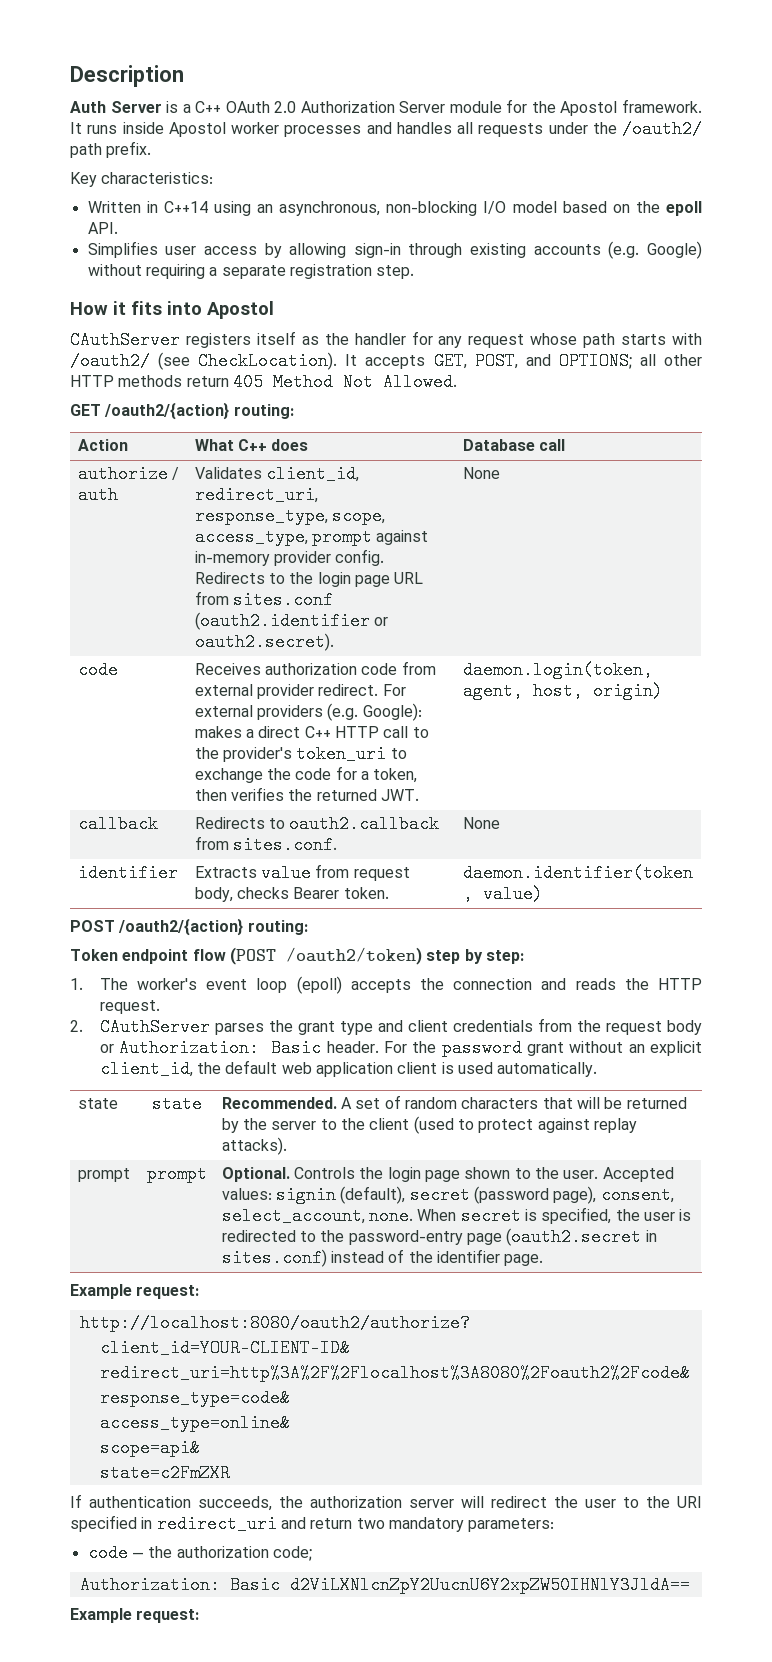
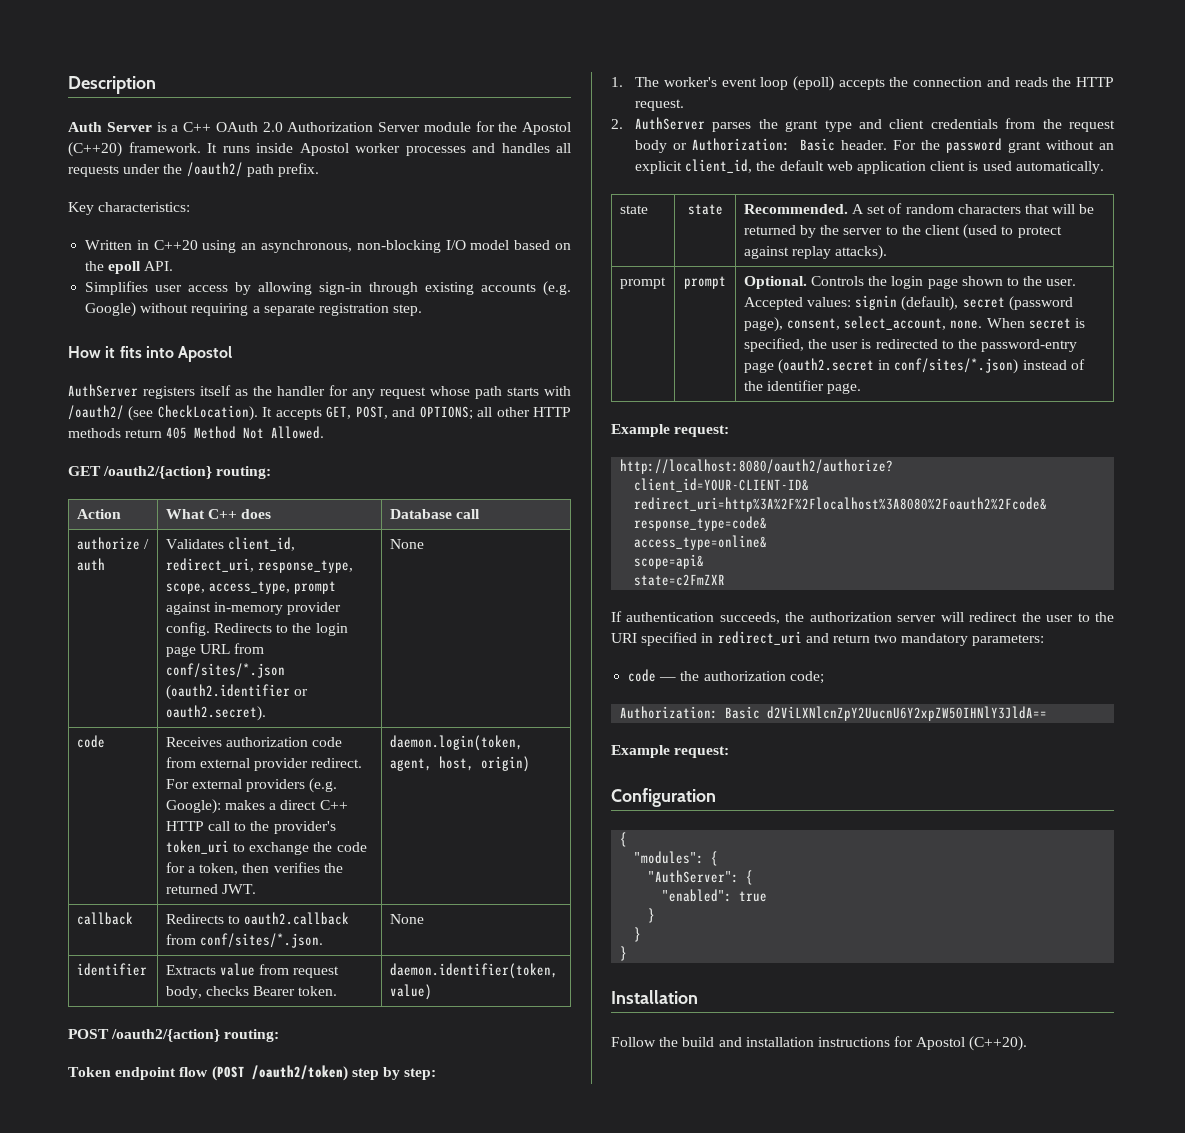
- Auth Server is a C++ OAuth 2.0 Authorization Server module for the Apostol framework.
+ Auth Server is a C++ OAuth 2.0 Authorization Server module for the Apostol (C++20) framework.
- Written in C++14 using an asynchronous, non-blocking I/O model based on the epoll API.
+ Written in C++20 using an asynchronous, non-blocking I/O model based on the epoll API.
- CAuthServer registers itself as the handler for any request whose path starts with /oauth2/ (see CheckLocation).
+ AuthServer registers itself as the handler for any request whose path starts with /oauth2/ (see CheckLocation).
- authorize / auth | Validates client_id, redirect_uri, response_type, scope, access_type, prompt against in-memory provider config. Redirects to the login page URL from sites.conf (oauth2.identifier or oauth2.secret). | None
+ authorize / auth | Validates client_id, redirect_uri, response_type, scope, access_type, prompt against in-memory provider config. Redirects to the login page URL from conf/sites/*.json (oauth2.identifier or oauth2.secret). | None
- callback | Redirects to oauth2.callback from sites.conf. | None
+ callback | Redirects to oauth2.callback from conf/sites/*.json. | None
- 2. CAuthServer parses the grant type and client credentials from the request body or Authorization: Basic header.
+ 2. AuthServer parses the grant type and client credentials from the request body or Authorization: Basic header.
- When secret is specified, the user is redirected to the password-entry page (oauth2.secret in sites.conf) instead of the identifier page.
+ When secret is specified, the user is redirected to the password-entry page (oauth2.secret in conf/sites/*.json) instead of the identifier page.
+ Configuration
+ {
+ "modules": {
+ "AuthServer": {
+ "enabled": true
+ }
+ }
+ }
+ Installation
+ Follow the build and installation instructions for Apostol (C++20).

